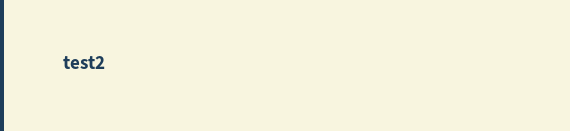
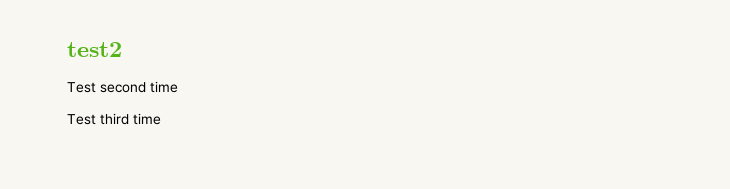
+ Test second time
+ Test third time

